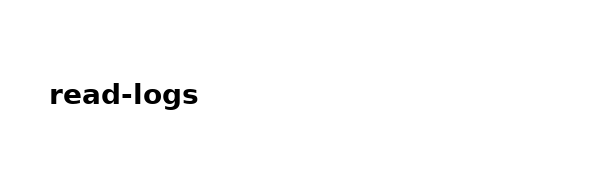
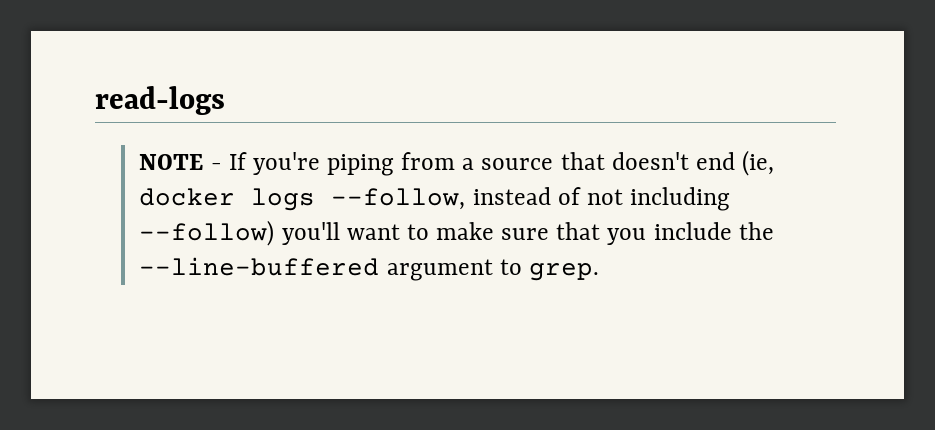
+ NOTE - If you're piping from a source that doesn't end (ie, docker logs --follow, instead of not including --follow) you'll want to make sure that you include the --line-buffered argument to grep.

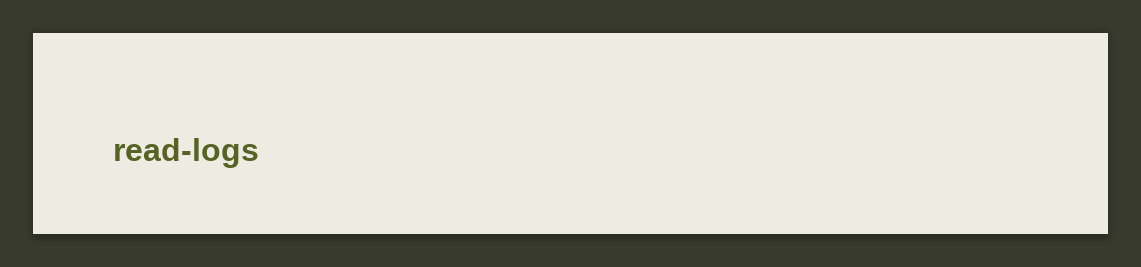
- NOTE - If you're piping from a source that doesn't end (ie, docker logs --follow, instead of not including --follow) you'll want to make sure that you include the --line-buffered argument to grep.

